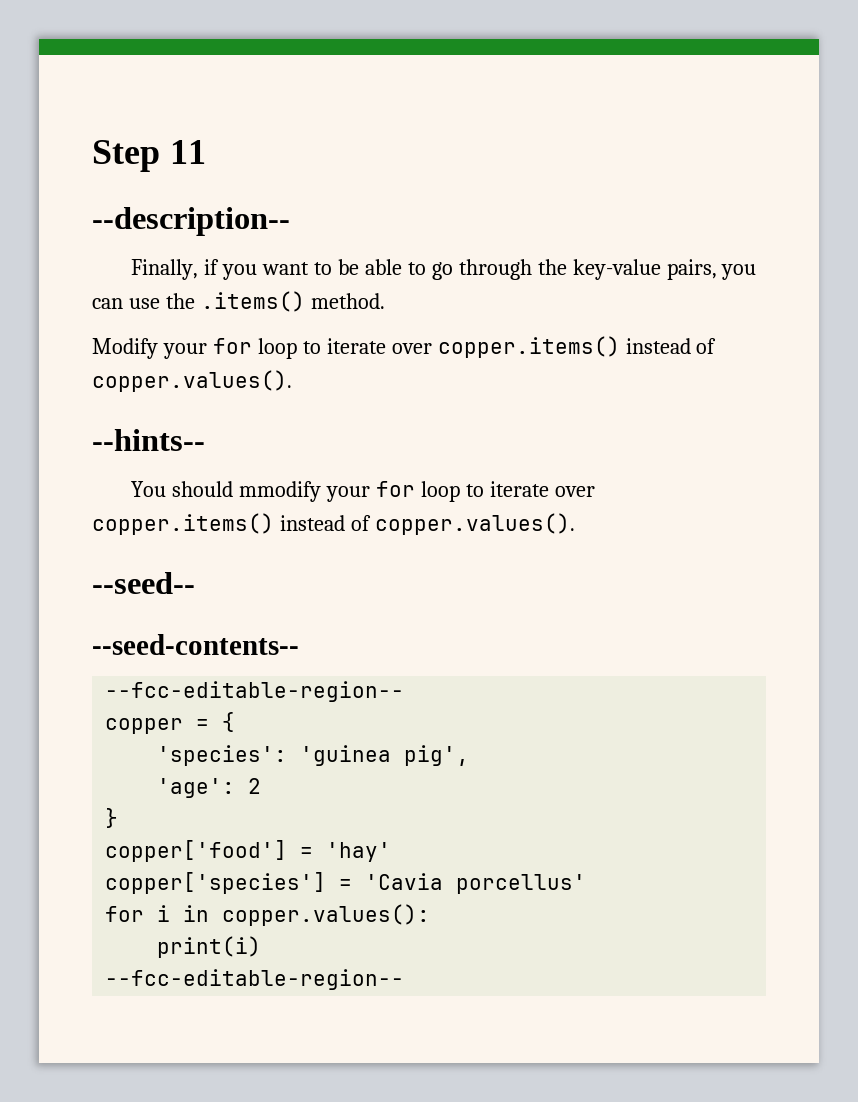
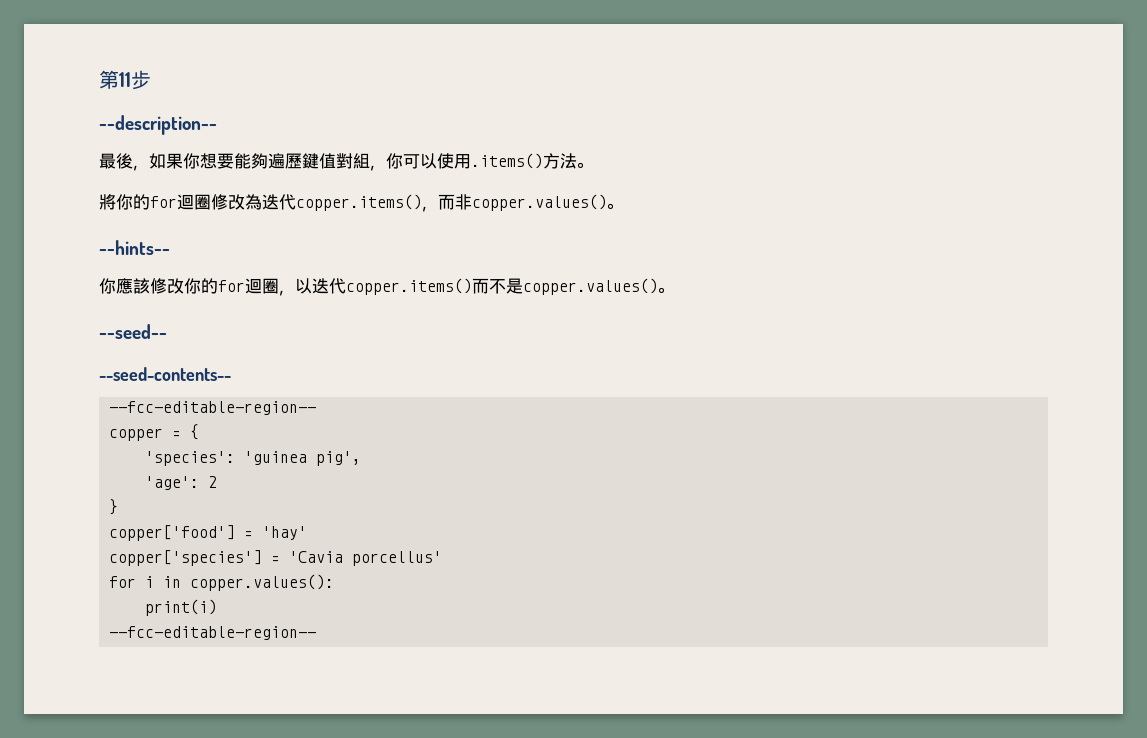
- Step 11
+ 第11步
- Finally, if you want to be able to go through the key-value pairs, you can use the .items() method.
- Modify your for loop to iterate over copper.items() instead of copper.values().
+ 最後，如果你想要能夠遍歷鍵值對組，你可以使用.items()方法。
+ 將你的for迴圈修改為迭代copper.items()，而非copper.values()。
  --hints--
- You should mmodify your for loop to iterate over copper.items() instead of copper.values().
+ 你應該修改你的for迴圈，以迭代copper.items()而不是copper.values()。

